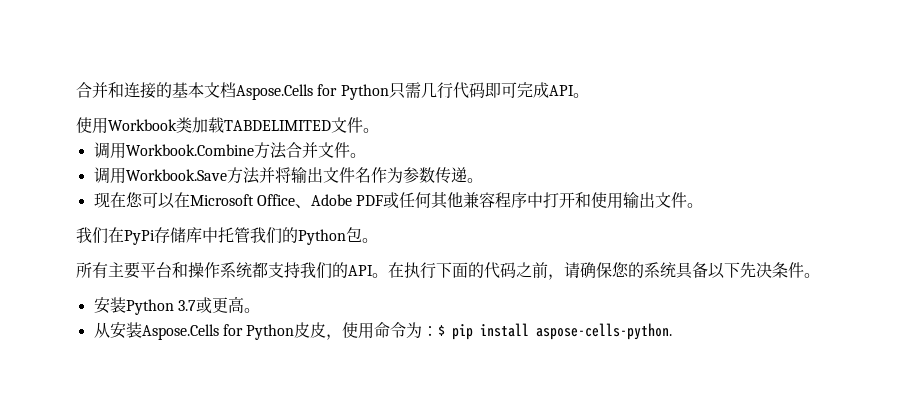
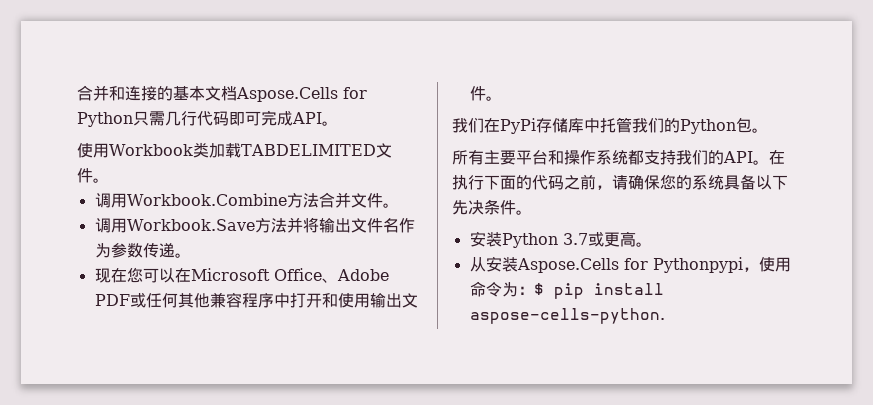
- 从安装Aspose.Cells for Python皮皮，使用命令为：$ pip install aspose-cells-python.
+ 从安装Aspose.Cells for Pythonpypi，使用命令为：$ pip install aspose-cells-python.

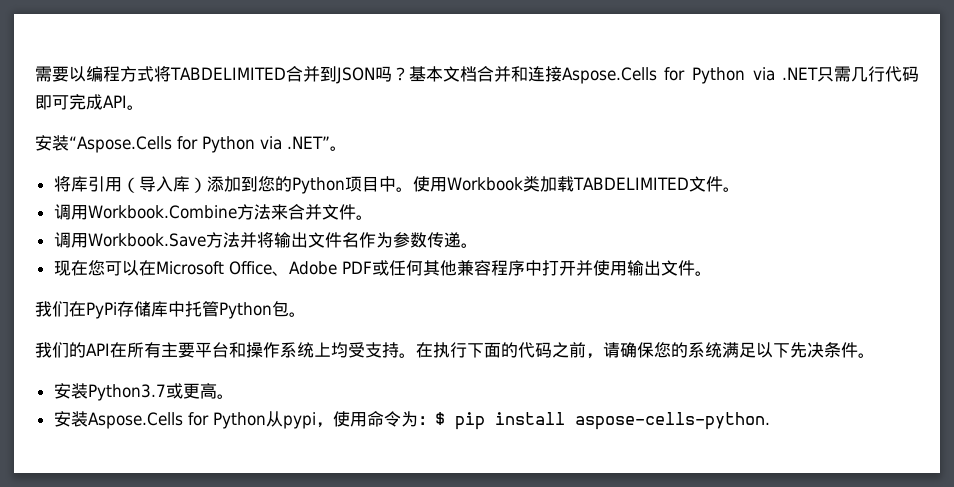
- 合并和连接的基本文档Aspose.Cells for Python只需几行代码即可完成API。
+ 需要以编程方式将TABDELIMITED合并到JSON吗？基本文档合并和连接Aspose.Cells for Python via .NET只需几行代码即可完成API。
+ 安装“Aspose.Cells for Python via .NET”。
+ 将库引用（导入库）添加到您的Python项目中。
- 调用Workbook.Combine方法合并文件。
+ 调用Workbook.Combine方法来合并文件。
- 现在您可以在Microsoft Office、Adobe PDF或任何其他兼容程序中打开和使用输出文件。
+ 现在您可以在Microsoft Office、Adobe PDF或任何其他兼容程序中打开并使用输出文件。
- 我们在PyPi存储库中托管我们的Python包。
+ 我们在PyPi存储库中托管Python包。
- 所有主要平台和操作系统都支持我们的API。
+ 我们的API在所有主要平台和操作系统上均受支持。
- 在执行下面的代码之前，请确保您的系统具备以下先决条件。
+ 在执行下面的代码之前，请确保您的系统满足以下先决条件。
- 安装Python 3.7或更高。
+ 安装Python3.7或更高。
- 从安装Aspose.Cells for Pythonpypi，使用命令为：$ pip install aspose-cells-python.
+ 安装Aspose.Cells for Python从pypi，使用命令为：$ pip install aspose-cells-python.

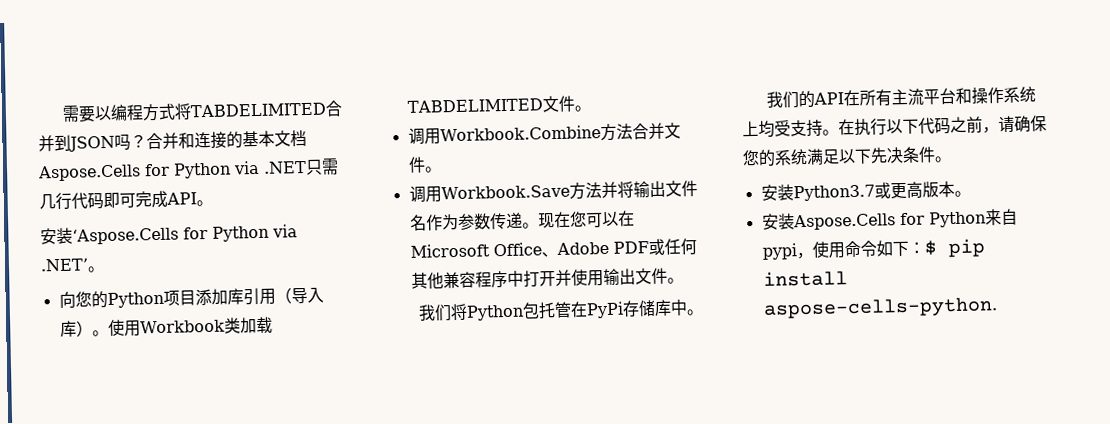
- 基本文档合并和连接Aspose.Cells for Python via .NET只需几行代码即可完成API。
+ 合并和连接的基本文档Aspose.Cells for Python via .NET只需几行代码即可完成API。
- 安装“Aspose.Cells for Python via .NET”。
- 将库引用（导入库）添加到您的Python项目中。
+ 安装‘Aspose.Cells for Python via .NET’。
+ 向您的Python项目添加库引用（导入库）。
- 调用Workbook.Combine方法来合并文件。
+ 调用Workbook.Combine方法合并文件。
- 调用Workbook.Save方法并将输出文件名作为参数传递。
- 现在您可以在Microsoft Office、Adobe PDF或任何其他兼容程序中打开并使用输出文件。
+ 调用Workbook.Save方法并将输出文件名作为参数传递。现在您可以在Microsoft Office、Adobe PDF或任何其他兼容程序中打开并使用输出文件。
- 我们在PyPi存储库中托管Python包。
+ 我们将Python包托管在PyPi存储库中。
- 我们的API在所有主要平台和操作系统上均受支持。
+ 我们的API在所有主流平台和操作系统上均受支持。
- 在执行下面的代码之前，请确保您的系统满足以下先决条件。
+ 在执行以下代码之前，请确保您的系统满足以下先决条件。
- 安装Python3.7或更高。
+ 安装Python3.7或更高版本。
- 安装Aspose.Cells for Python从pypi，使用命令为：$ pip install aspose-cells-python.
+ 安装Aspose.Cells for Python来自pypi，使用命令如下：$ pip install aspose-cells-python.

